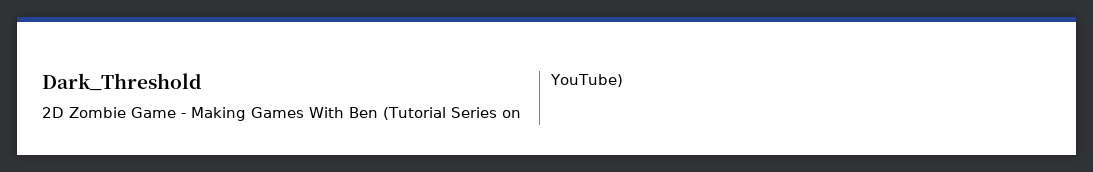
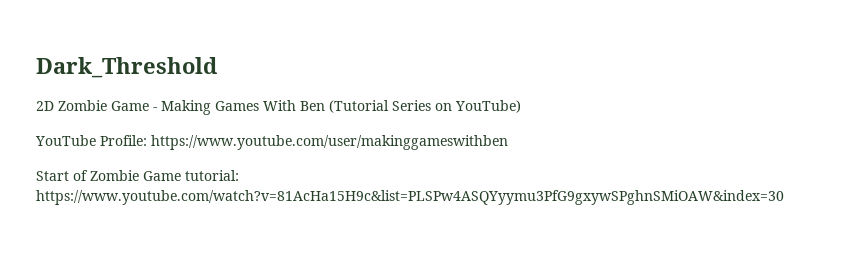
+ YouTube Profile: https://www.youtube.com/user/makinggameswithben
+ Start of Zombie Game tutorial: https://www.youtube.com/watch?v=81AcHa15H9c&list=PLSPw4ASQYyymu3PfG9gxywSPghnSMiOAW&index=30

